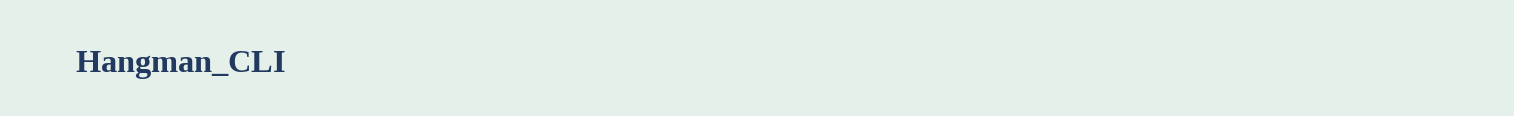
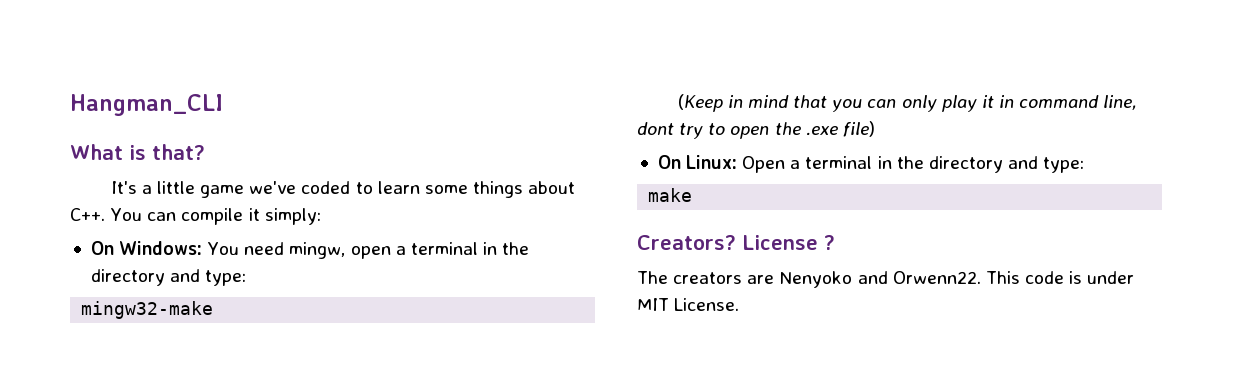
+ What is that?
+ It's a little game we've coded to learn some things about C++. You can compile it simply:
+ On Windows: You need mingw, open a terminal in the directory and type:
+ mingw32-make
+ (Keep in mind that you can only play it in command line, dont try to open the .exe file)
+ On Linux: Open a terminal in the directory and type:
+ make
+ Creators? License ?
+ The creators are Nenyoko and Orwenn22. This code is under MIT License.

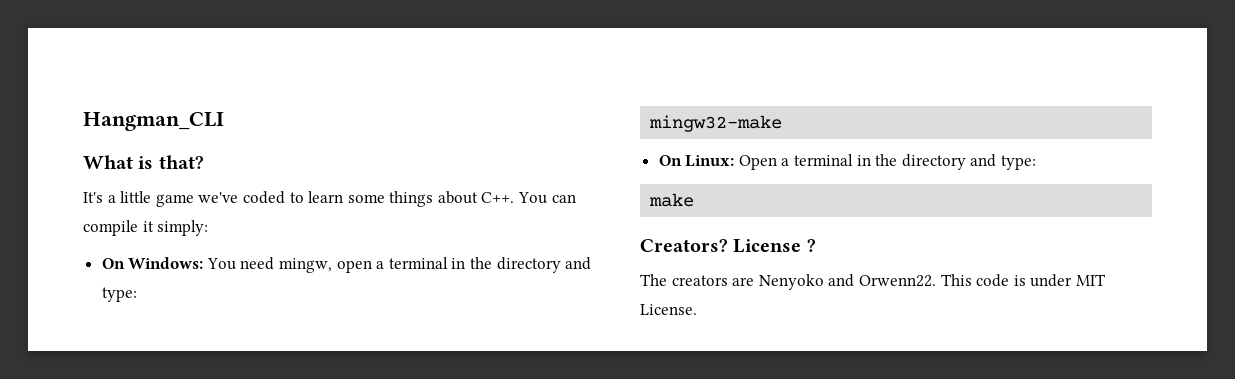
- (Keep in mind that you can only play it in command line, dont try to open the .exe file)

